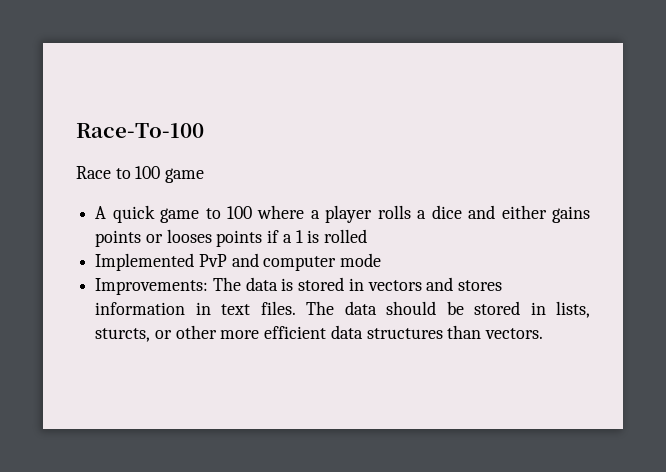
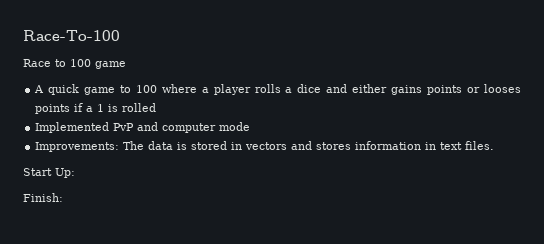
- Improvements: The data is stored in vectors and stores information in text files. The data should be stored in lists, sturcts, or other more efficient data structures than vectors.
+ Improvements: The data is stored in vectors and stores information in text files.
+ Start Up:
+ Finish:

